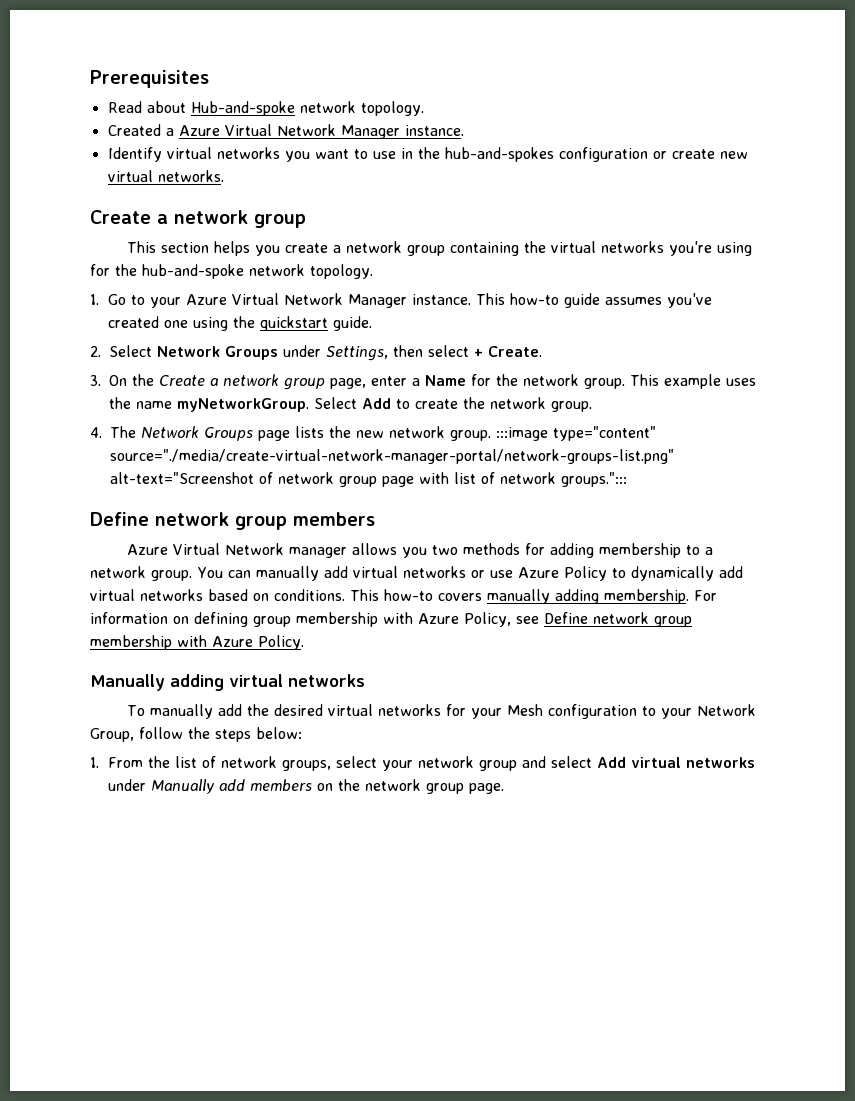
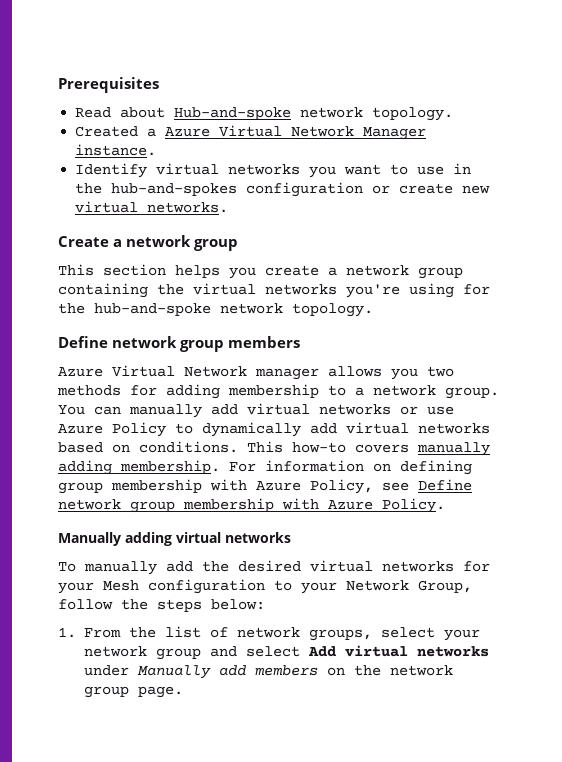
- 1. Go to your Azure Virtual Network Manager instance. This how-to guide assumes you've created one using the quickstart guide.
- 2. Select Network Groups under Settings, then select + Create.
- 3. On the Create a network group page, enter a Name for the network group. This example uses the name myNetworkGroup. Select Add to create the network group.
- 4. The Network Groups page lists the new network group. :::image type="content" source="./media/create-virtual-network-manager-portal/network-groups-list.png" alt-text="Screenshot of network group page with list of network groups.":::

